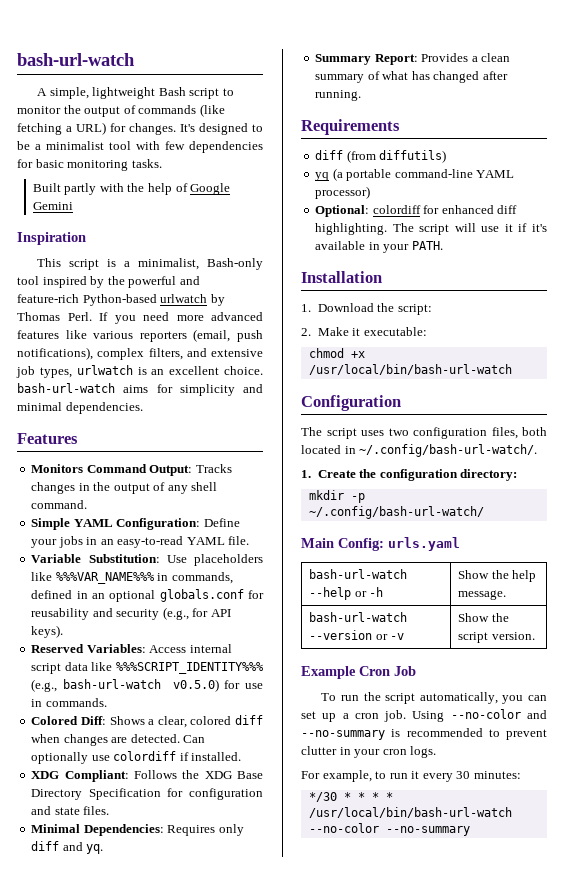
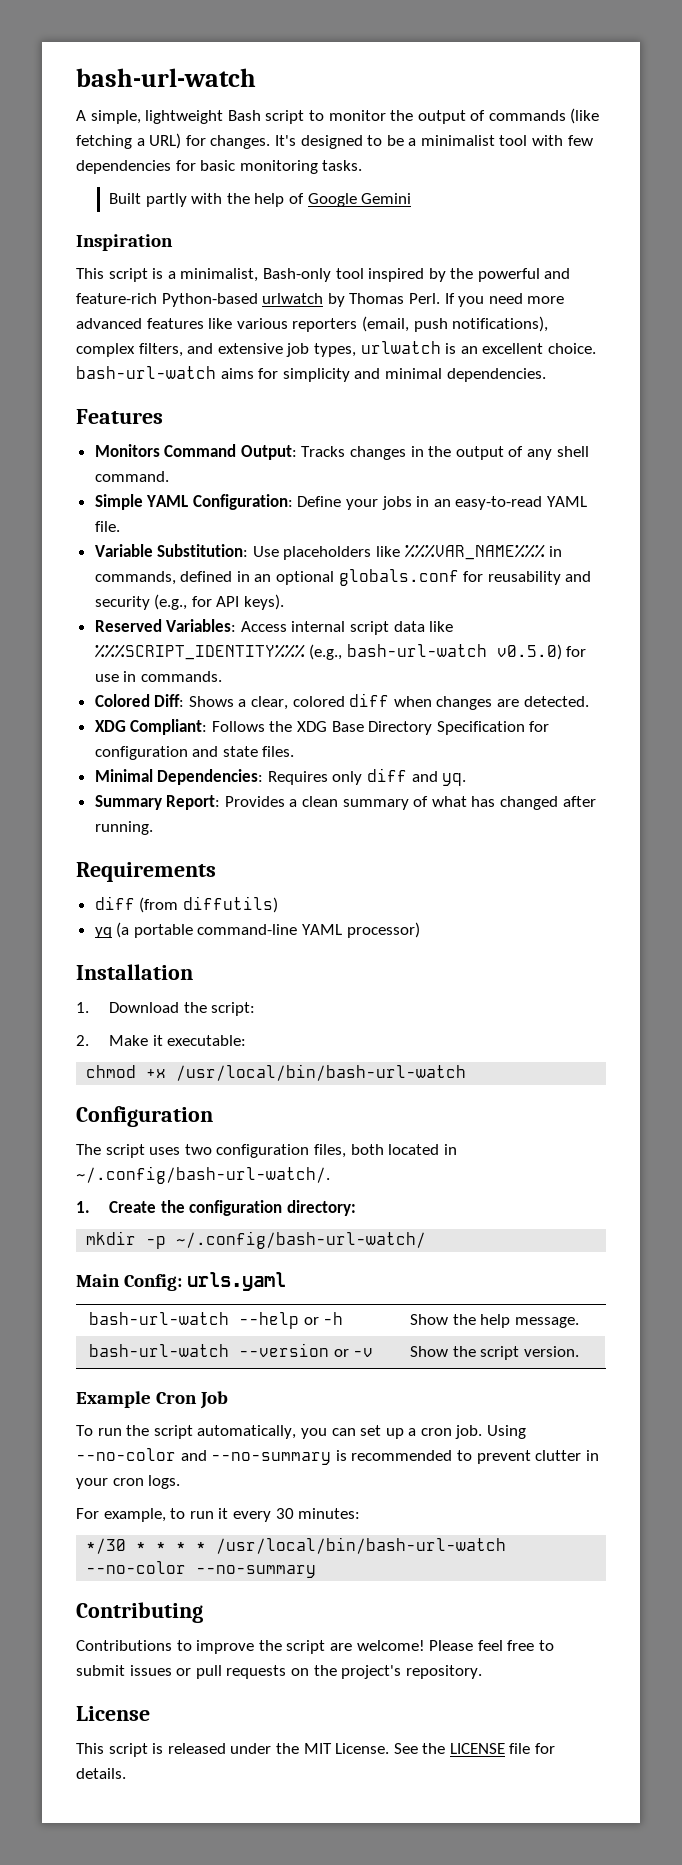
- Can optionally use colordiff if installed.
- Optional: colordiff for enhanced diff highlighting. The script will use it if it's available in your PATH.
+ Contributing
+ Contributions to improve the script are welcome! Please feel free to submit issues or pull requests on the project's repository.
+ License
+ This script is released under the MIT License. See the LICENSE file for details.

